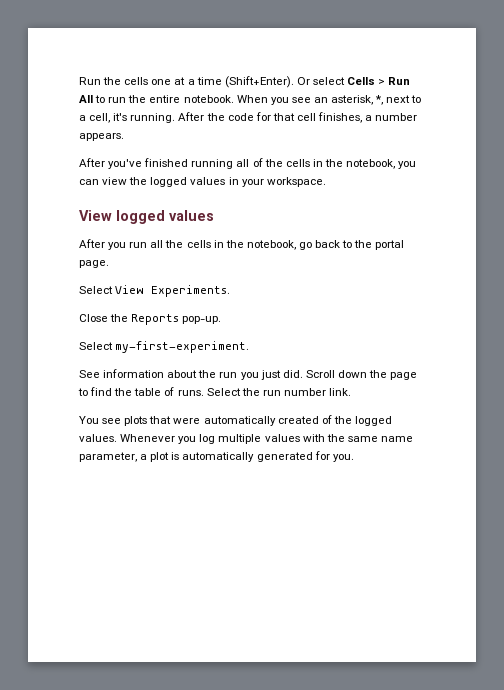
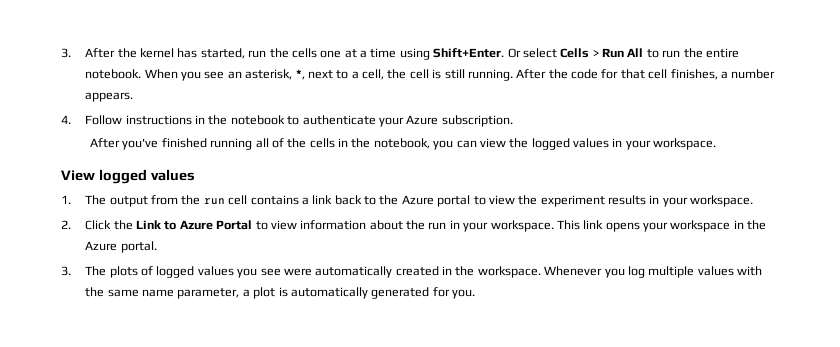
- Run the cells one at a time (Shift+Enter).
+ 3. After the kernel has started, run the cells one at a time using Shift+Enter.
- When you see an asterisk, *, next to a cell, it's running.
+ When you see an asterisk, *, next to a cell, the cell is still running.
+ 4. Follow instructions in the notebook to authenticate your Azure subscription.
- After you run all the cells in the notebook, go back to the portal page.
- Select View Experiments.
- Close the Reports pop-up.
- Select my-first-experiment.
- See information about the run you just did. Scroll down the page to find the table of runs. Select the run number link.
- You see plots that were automatically created of the logged values.
+ 1. The output from the run cell contains a link back to the Azure portal to view the experiment results in your workspace.
+ 2. Click the Link to Azure Portal to view information about the run in your workspace. This link opens your workspace in the Azure portal.
+ 3. The plots of logged values you see were automatically created in the workspace.

